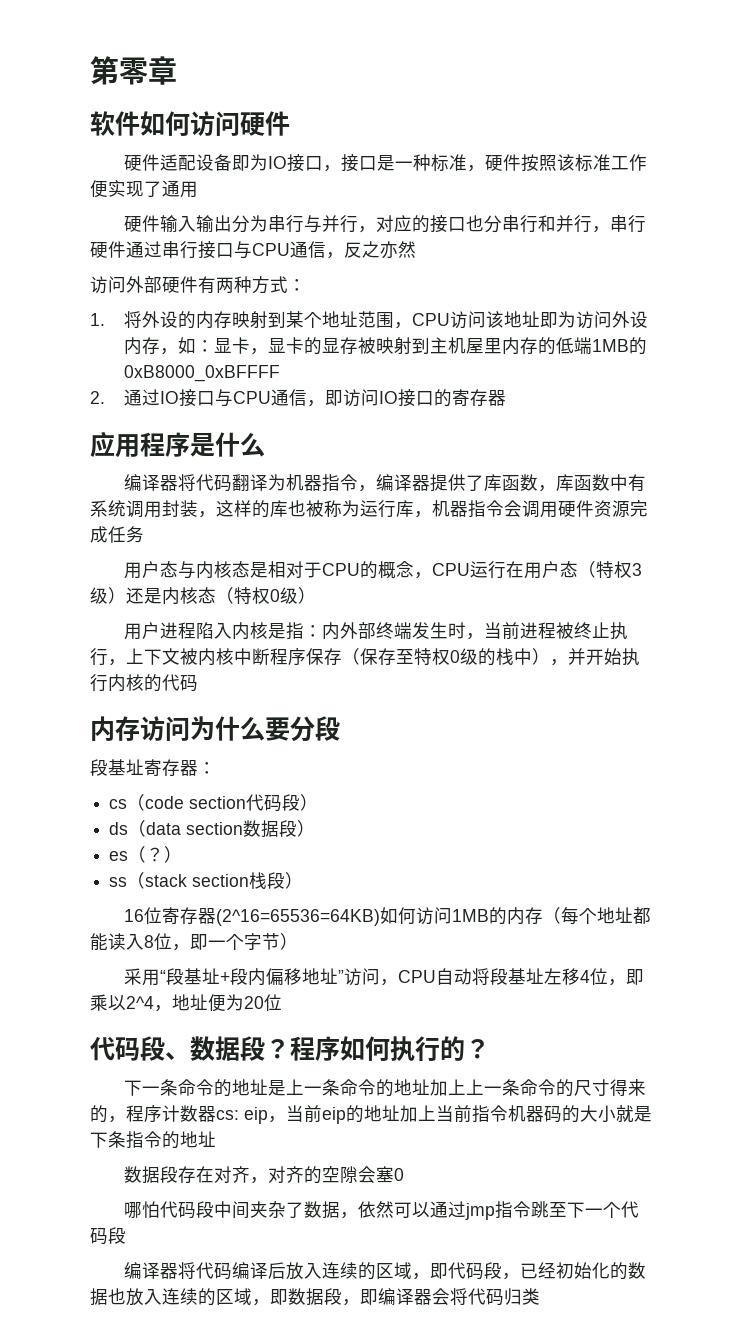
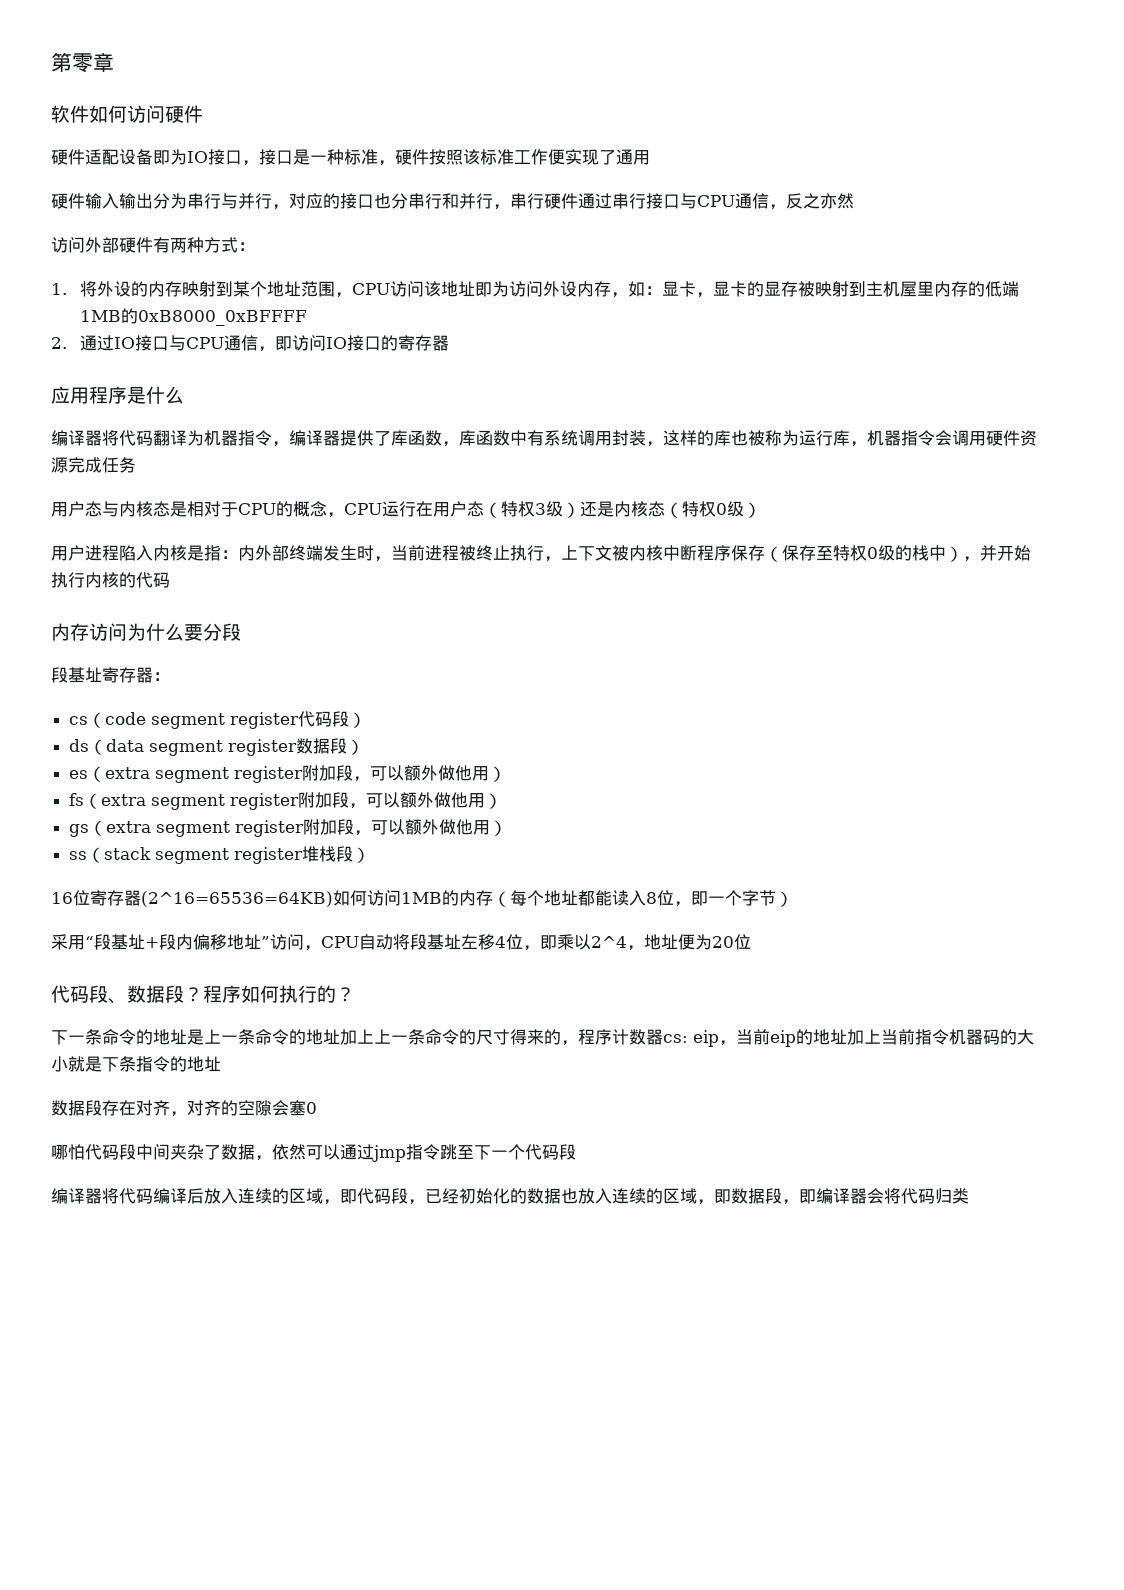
- cs（code section代码段）
+ cs（code segment register代码段）
- ds（data section数据段）
+ ds（data segment register数据段）
- es（？）
+ es（extra segment register附加段，可以额外做他用）
+ fs（extra segment register附加段，可以额外做他用）
+ gs（extra segment register附加段，可以额外做他用）
- ss（stack section栈段）
+ ss（stack segment register堆栈段）

